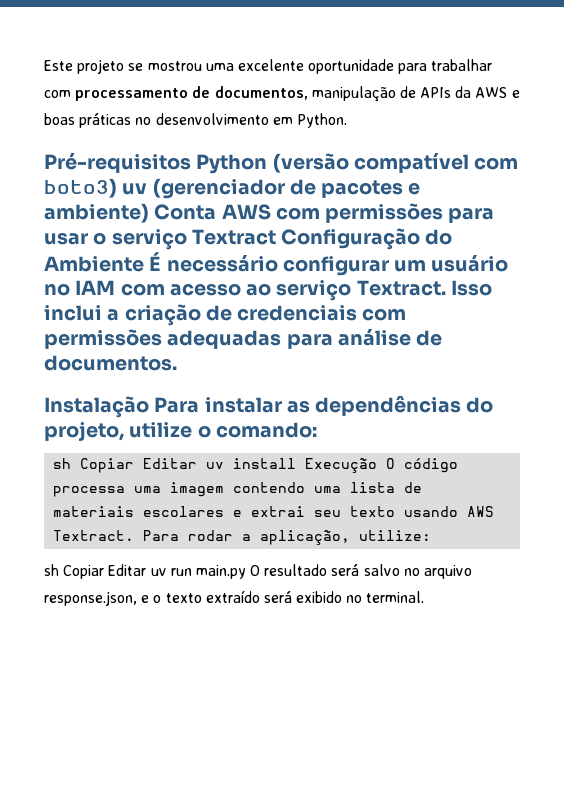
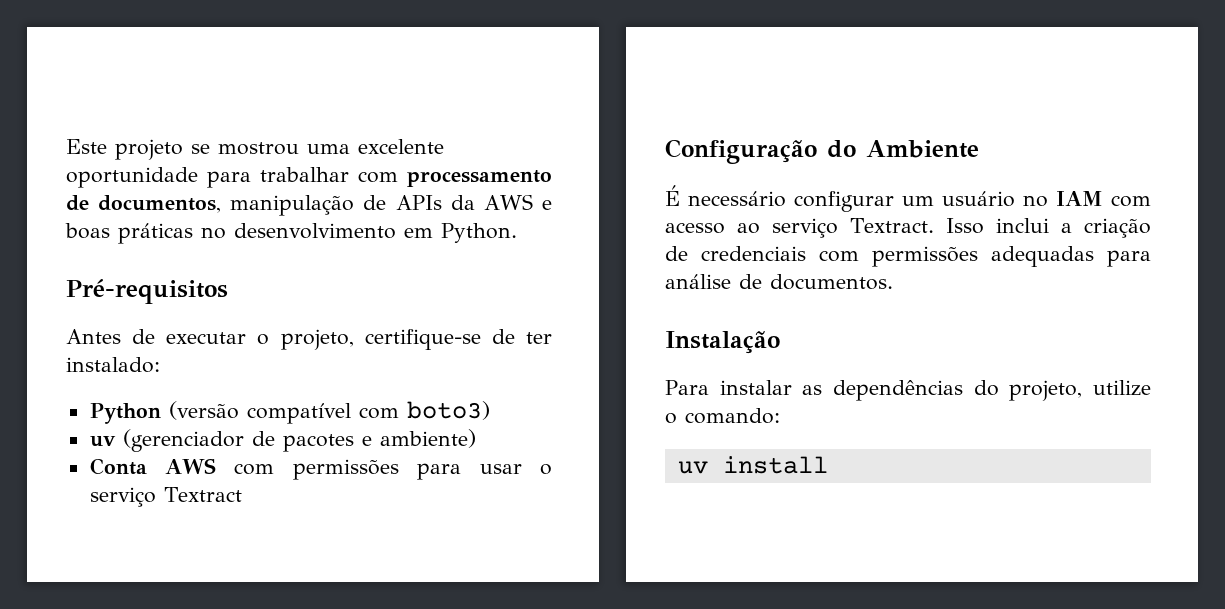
- Pré-requisitos Python (versão compatível com boto3) uv (gerenciador de pacotes e ambiente) Conta AWS com permissões para usar o serviço Textract Configuração do Ambiente É necessário configurar um usuário no IAM com acesso ao serviço Textract.
+ Pré-requisitos
+ Antes de executar o projeto, certifique-se de ter instalado:
+ Python (versão compatível com boto3)
+ uv (gerenciador de pacotes e ambiente)
+ Conta AWS com permissões para usar o serviço Textract
+ Configuração do Ambiente
+ É necessário configurar um usuário no IAM com acesso ao serviço Textract.
- Instalação Para instalar as dependências do projeto, utilize o comando:
+ Instalação
+ Para instalar as dependências do projeto, utilize o comando:
- sh Copiar Editar uv install Execução O código processa uma imagem contendo uma lista de materiais escolares e extrai seu texto usando AWS Textract. Para rodar a aplicação, utilize:
- sh Copiar Editar uv run main.py O resultado será salvo no arquivo response.json, e o texto extraído será exibido no terminal.
+ uv install

